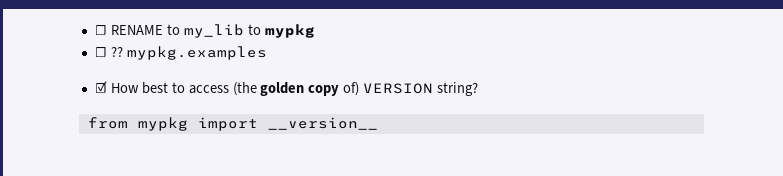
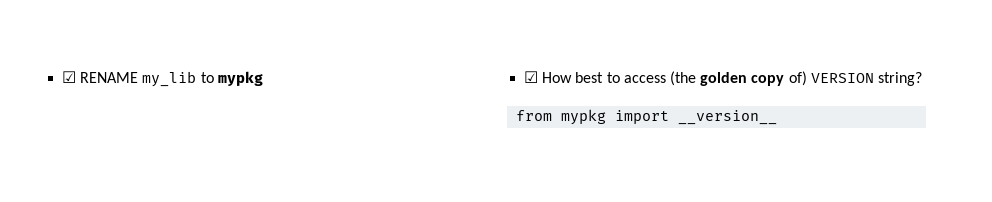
- ☐ RENAME to my_lib to mypkg
+ ☑ RENAME my_lib to mypkg
- ☐ ?? mypkg.examples

